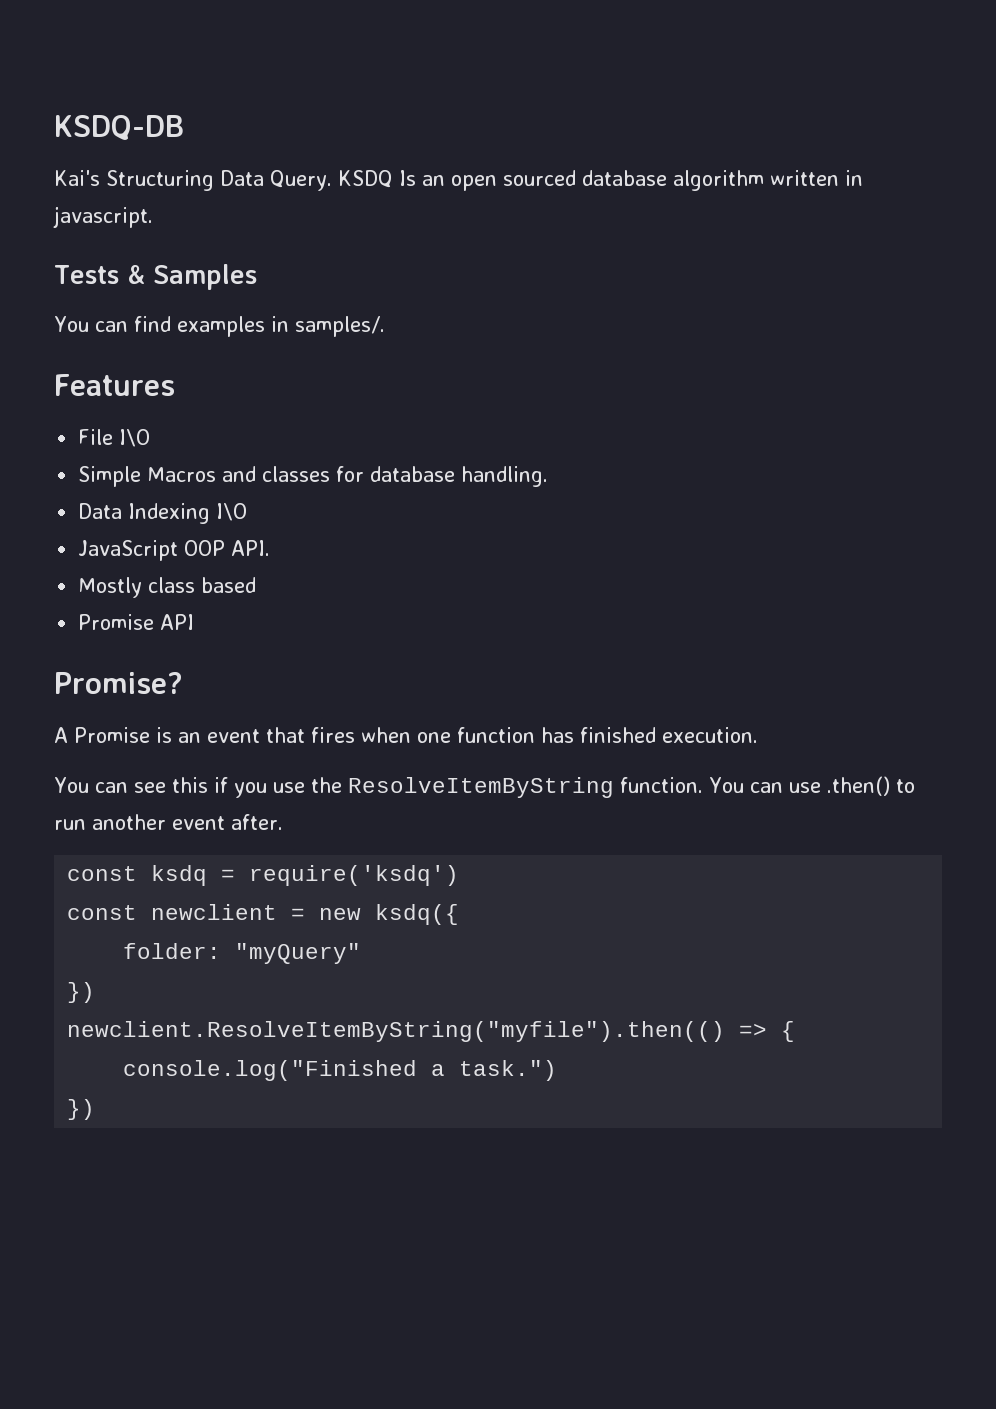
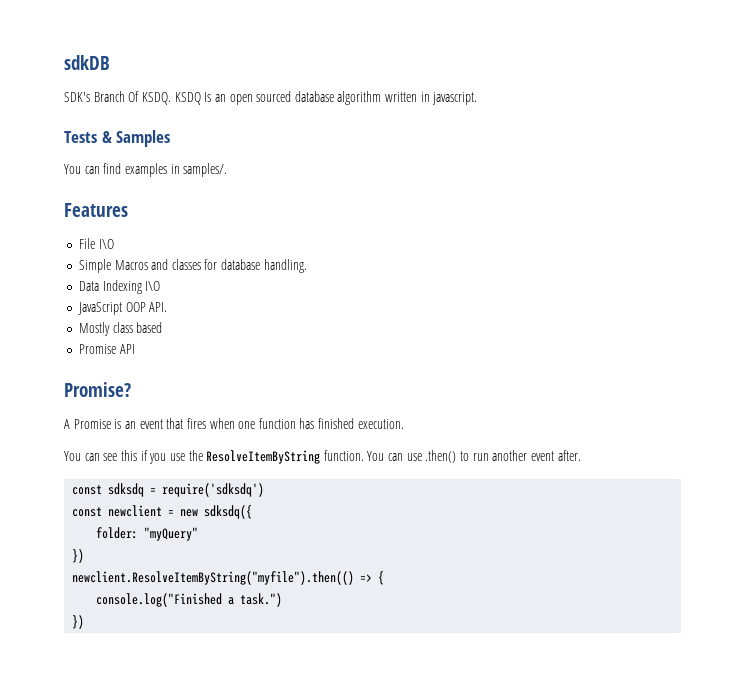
- KSDQ-DB
- Kai's Structuring Data Query.
+ sdkDB
+ SDK's Branch Of KSDQ.
- const ksdq = require('ksdq')
+ const sdksdq = require('sdksdq')
- const newclient = new ksdq({
+ const newclient = new sdksdq({

